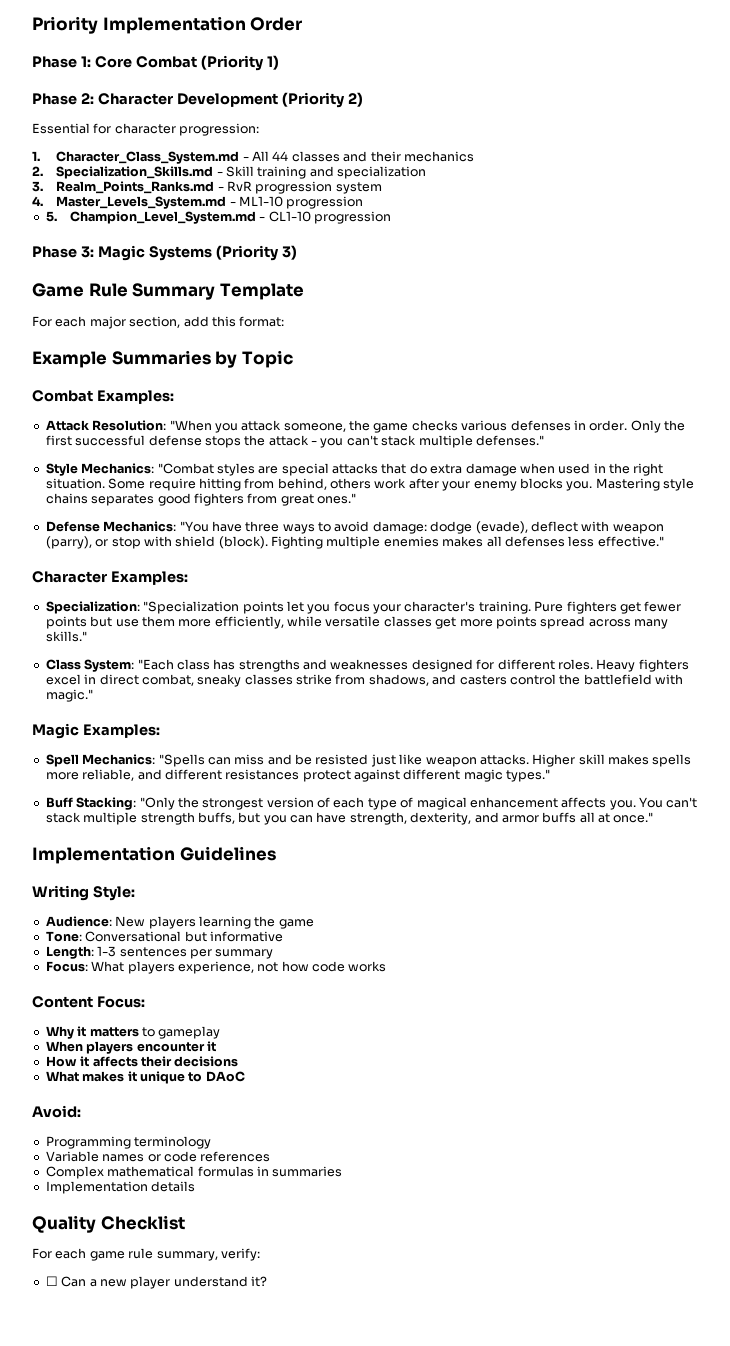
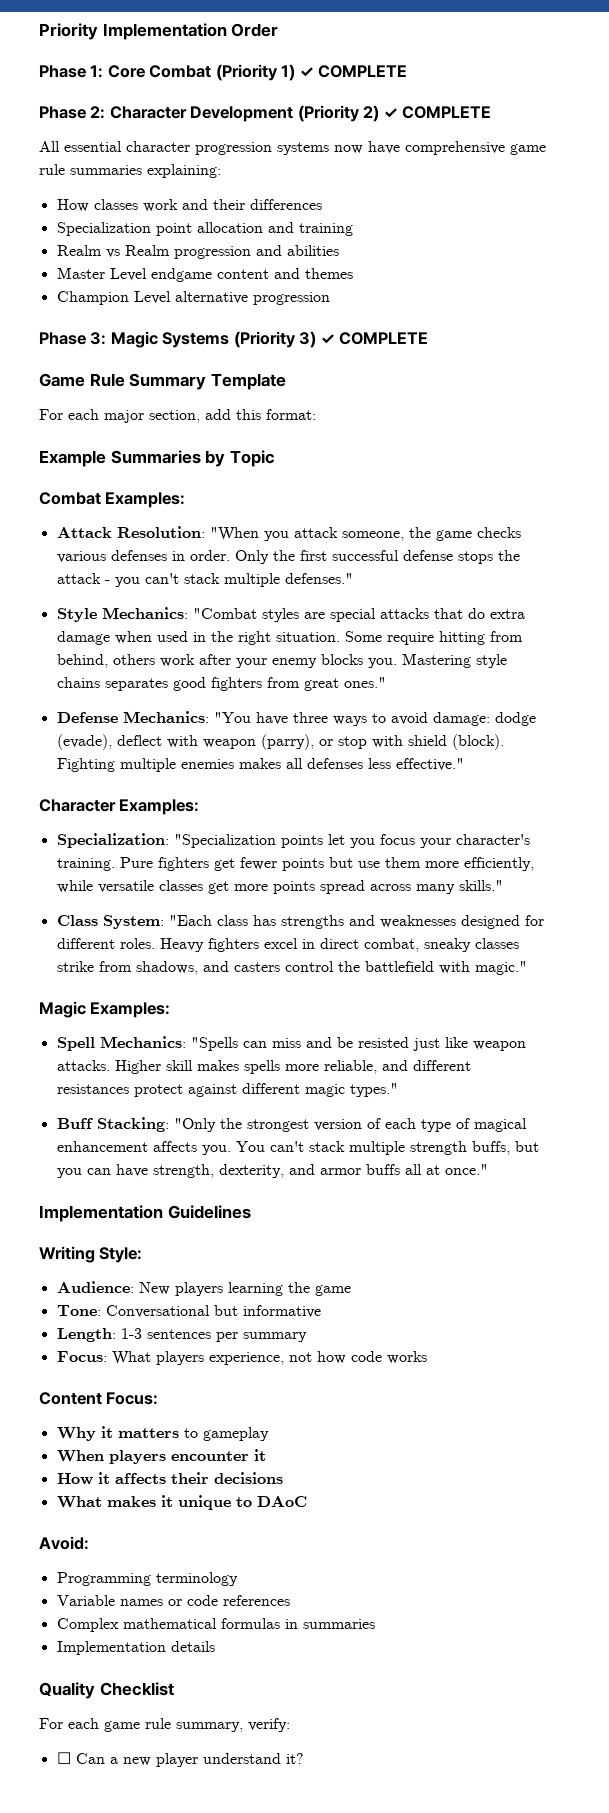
- Phase 1: Core Combat (Priority 1)
+ Phase 1: Core Combat (Priority 1) ✓ COMPLETE
- Phase 2: Character Development (Priority 2)
- Essential for character progression:
- 1. Character_Class_System.md - All 44 classes and their mechanics
- 2. Specialization_Skills.md - Skill training and specialization
- 3. Realm_Points_Ranks.md - RvR progression system
- 4. Master_Levels_System.md - ML1-10 progression
- 5. Champion_Level_System.md - CL1-10 progression
+ Phase 2: Character Development (Priority 2) ✓ COMPLETE
+ All essential character progression systems now have comprehensive game rule summaries explaining:
+ How classes work and their differences
+ Specialization point allocation and training
+ Realm vs Realm progression and abilities
+ Master Level endgame content and themes
+ Champion Level alternative progression
- Phase 3: Magic Systems (Priority 3)
+ Phase 3: Magic Systems (Priority 3) ✓ COMPLETE

